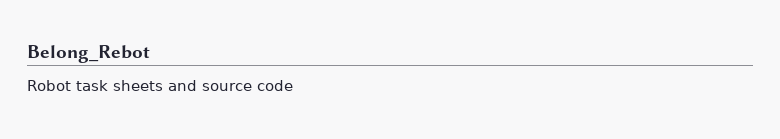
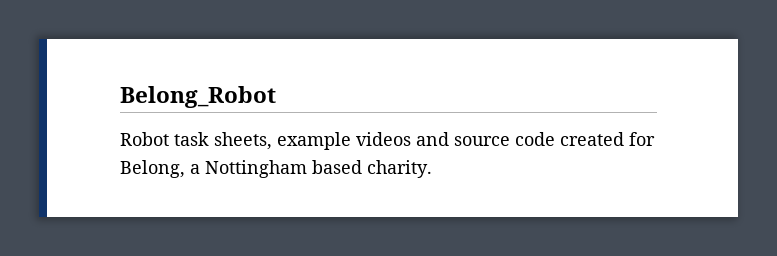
- Belong_Rebot
+ Belong_Robot
- Robot task sheets and source code
+ Robot task sheets, example videos and source code created for Belong, a Nottingham based charity.

